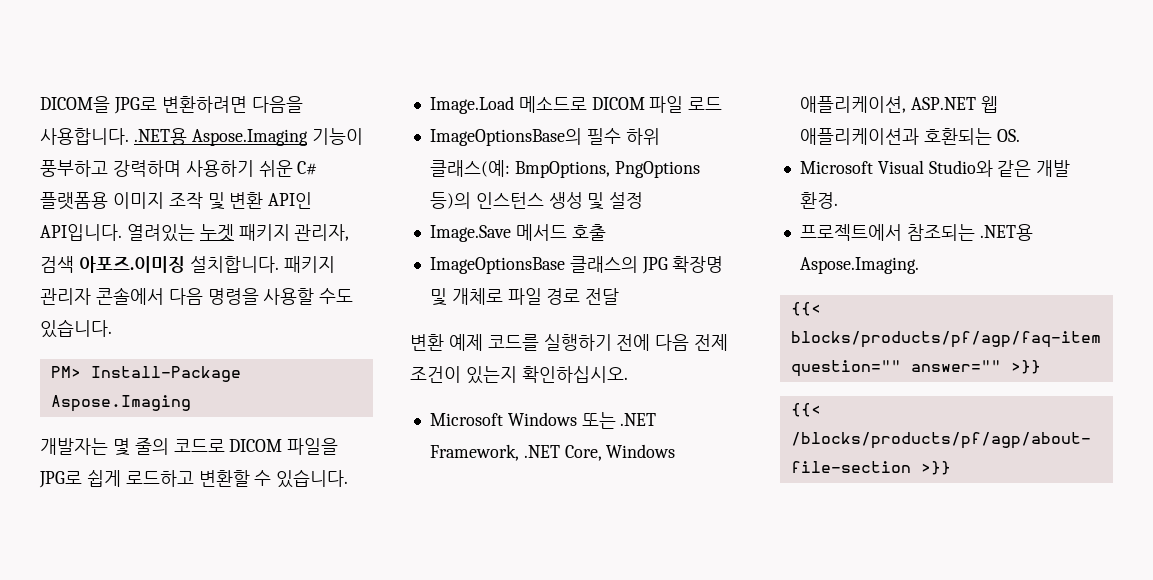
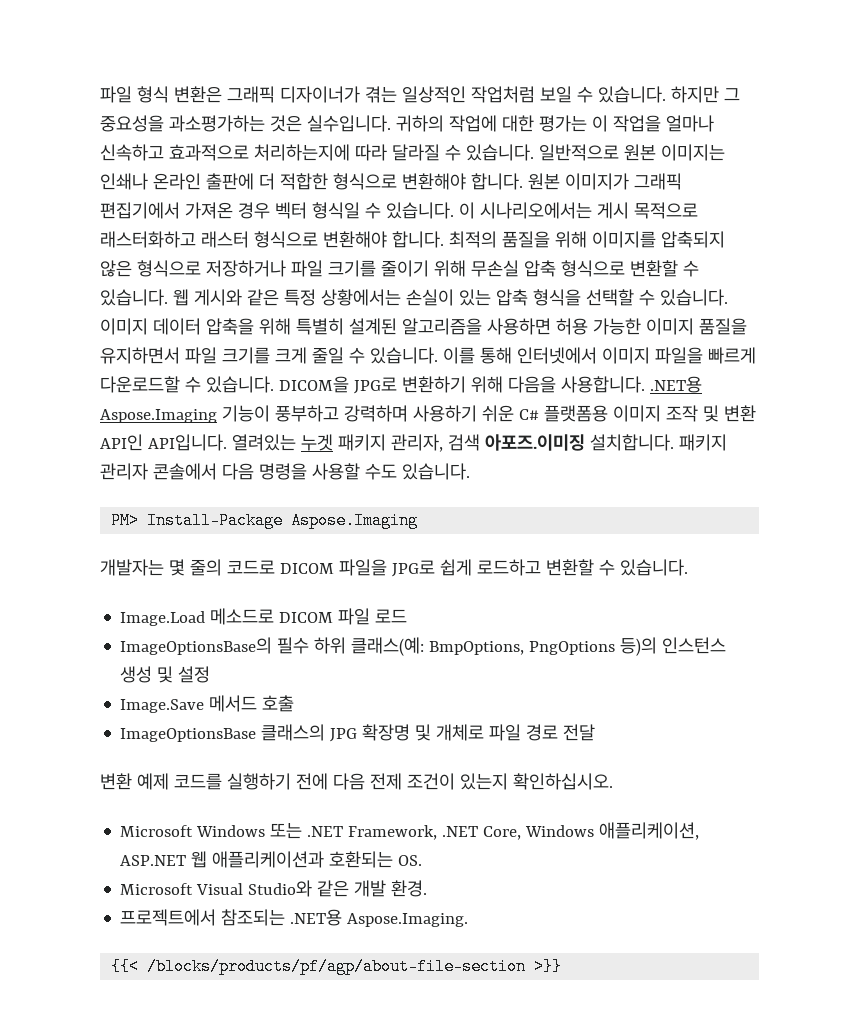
- DICOM을 JPG로 변환하려면 다음을 사용합니다. .NET용 Aspose.Imaging 기능이 풍부하고 강력하며 사용하기 쉬운 C# 플랫폼용 이미지 조작 및 변환 API인 API입니다.
+ 파일 형식 변환은 그래픽 디자이너가 겪는 일상적인 작업처럼 보일 수 있습니다. 하지만 그 중요성을 과소평가하는 것은 실수입니다. 귀하의 작업에 대한 평가는 이 작업을 얼마나 신속하고 효과적으로 처리하는지에 따라 달라질 수 있습니다. 일반적으로 원본 이미지는 인쇄나 온라인 출판에 더 적합한 형식으로 변환해야 합니다. 원본 이미지가 그래픽 편집기에서 가져온 경우 벡터 형식일 수 있습니다. 이 시나리오에서는 게시 목적으로 래스터화하고 래스터 형식으로 변환해야 합니다. 최적의 품질을 위해 이미지를 압축되지 않은 형식으로 저장하거나 파일 크기를 줄이기 위해 무손실 압축 형식으로 변환할 수 있습니다. 웹 게시와 같은 특정 상황에서는 손실이 있는 압축 형식을 선택할 수 있습니다. 이미지 데이터 압축을 위해 특별히 설계된 알고리즘을 사용하면 허용 가능한 이미지 품질을 유지하면서 파일 크기를 크게 줄일 수 있습니다. 이를 통해 인터넷에서 이미지 파일을 빠르게 다운로드할 수 있습니다. DICOM을 JPG로 변환하기 위해 다음을 사용합니다. .NET용 Aspose.Imaging 기능이 풍부하고 강력하며 사용하기 쉬운 C# 플랫폼용 이미지 조작 및 변환 API인 API입니다.
- {{< blocks/products/pf/agp/faq-item question="" answer="" >}}

